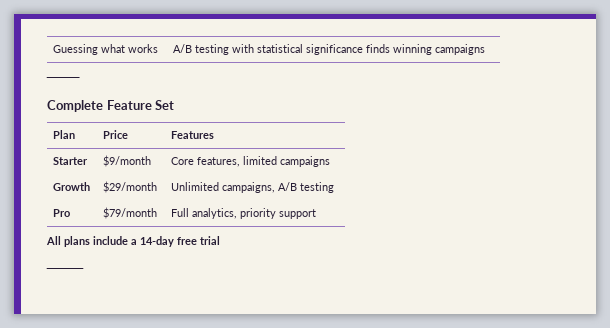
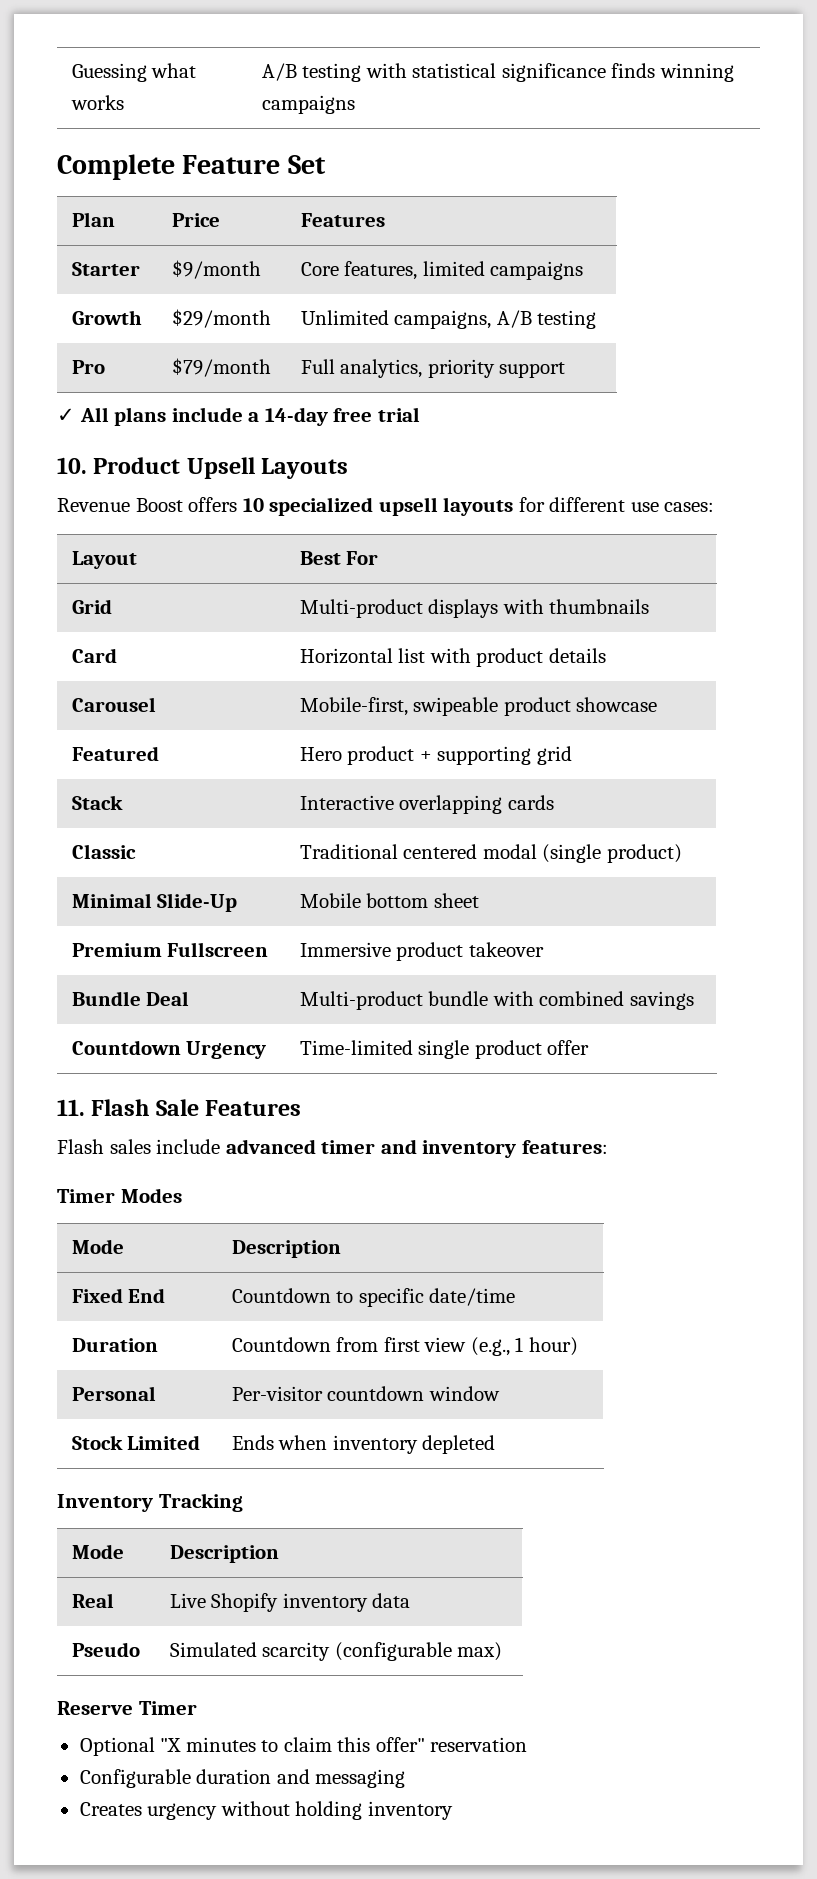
  Guessing what works | A/B testing with statistical significance finds winning campaigns
- ────
- All plans include a 14-day free trial
- ────
+ ✓ All plans include a 14-day free trial
+ 10. Product Upsell Layouts
+ Revenue Boost offers 10 specialized upsell layouts for different use cases:
+ Layout | Best For
+ Grid | Multi-product displays with thumbnails
+ Card | Horizontal list with product details
+ Carousel | Mobile-first, swipeable product showcase
+ Featured | Hero product + supporting grid
+ Stack | Interactive overlapping cards
+ Classic | Traditional centered modal (single product)
+ Minimal Slide-Up | Mobile bottom sheet
+ Premium Fullscreen | Immersive product takeover
+ Bundle Deal | Multi-product bundle with combined savings
+ Countdown Urgency | Time-limited single product offer
+ 11. Flash Sale Features
+ Flash sales include advanced timer and inventory features:
+ Timer Modes
+ Mode | Description
+ Fixed End | Countdown to specific date/time
+ Duration | Countdown from first view (e.g., 1 hour)
+ Personal | Per-visitor countdown window
+ Stock Limited | Ends when inventory depleted
+ Inventory Tracking
+ Mode | Description
+ Real | Live Shopify inventory data
+ Pseudo | Simulated scarcity (configurable max)
+ Reserve Timer
+ Optional "X minutes to claim this offer" reservation
+ Configurable duration and messaging
+ Creates urgency without holding inventory

